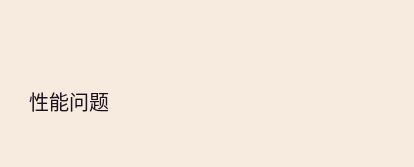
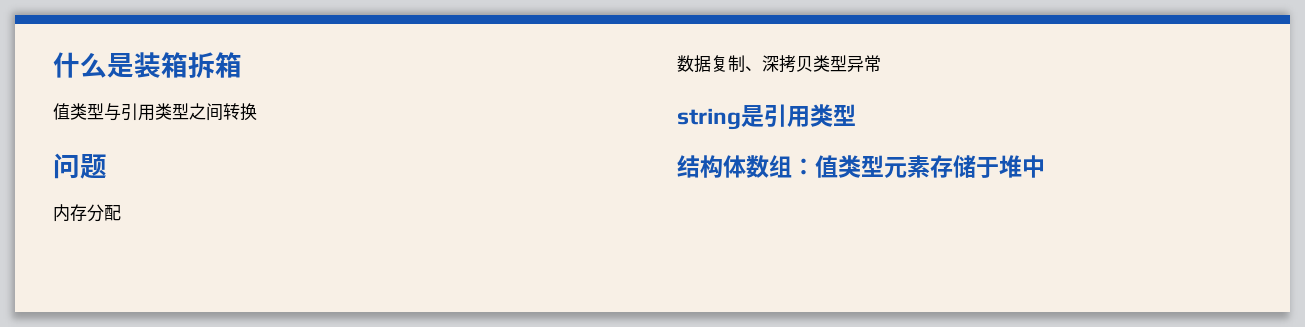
- 性能问题
+ 什么是装箱拆箱
+ 值类型与引用类型之间转换
+ 问题
+ 内存分配
+ 数据复制、深拷贝类型异常
+ string是引用类型
+ 结构体数组：值类型元素存储于堆中

